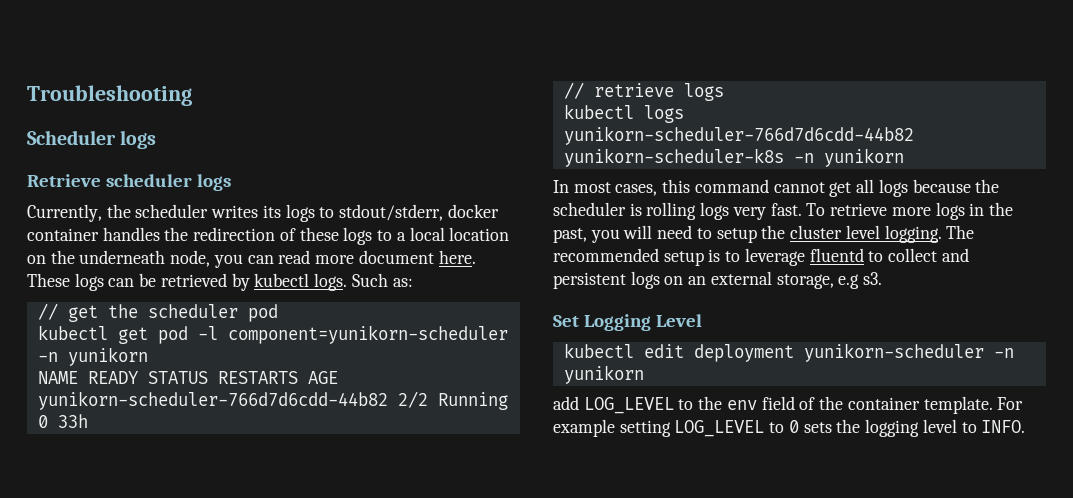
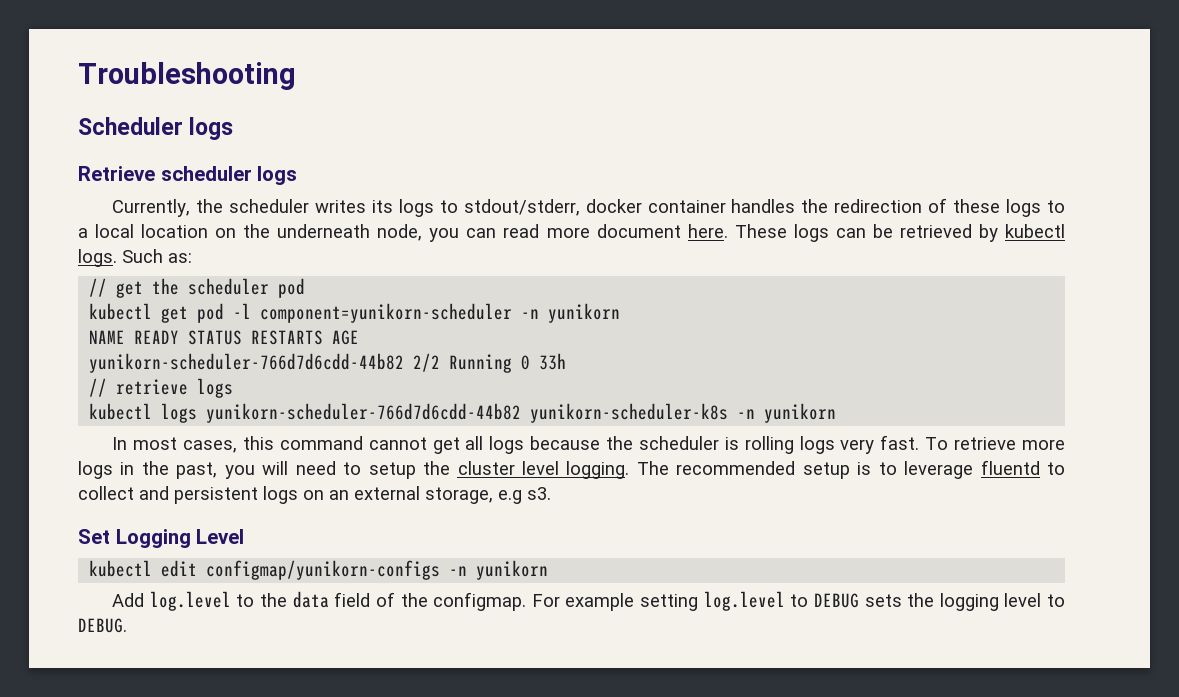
- kubectl edit deployment yunikorn-scheduler -n yunikorn
- add LOG_LEVEL to the env field of the container template.
+ kubectl edit configmap/yunikorn-configs -n yunikorn
+ Add log.level to the data field of the configmap.
- For example setting LOG_LEVEL to 0 sets the logging level to INFO.
+ For example setting log.level to DEBUG sets the logging level to DEBUG.

